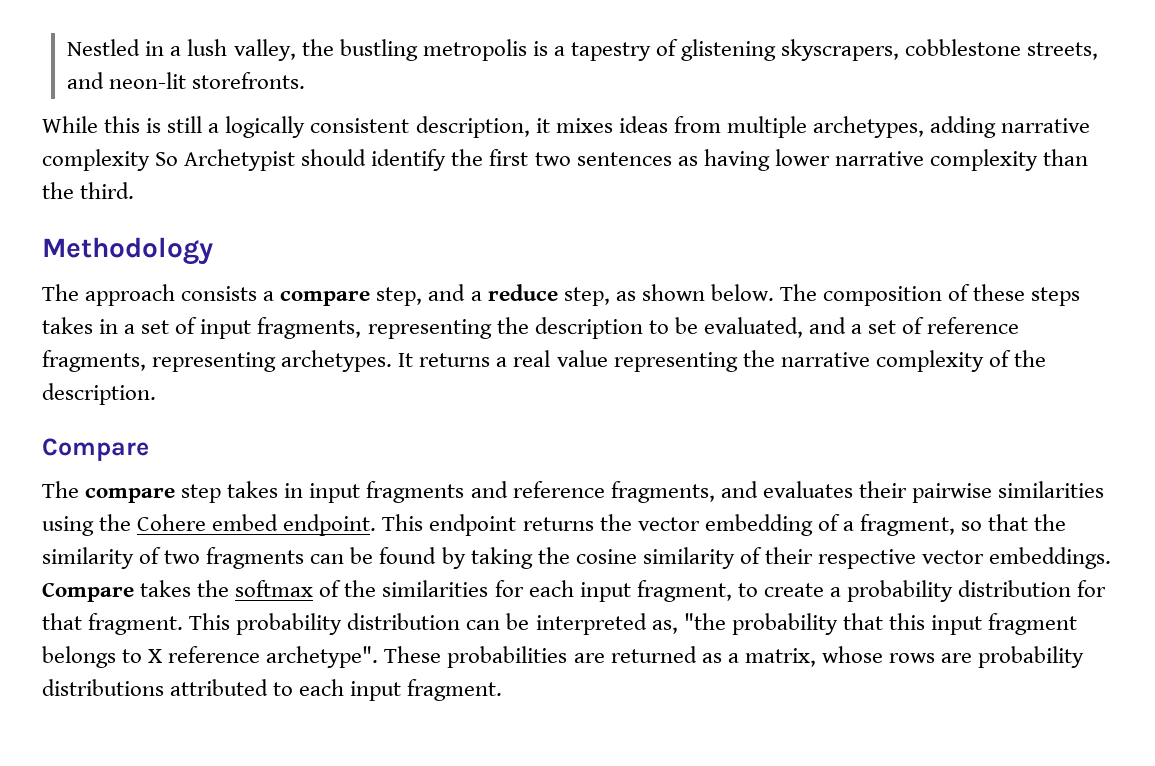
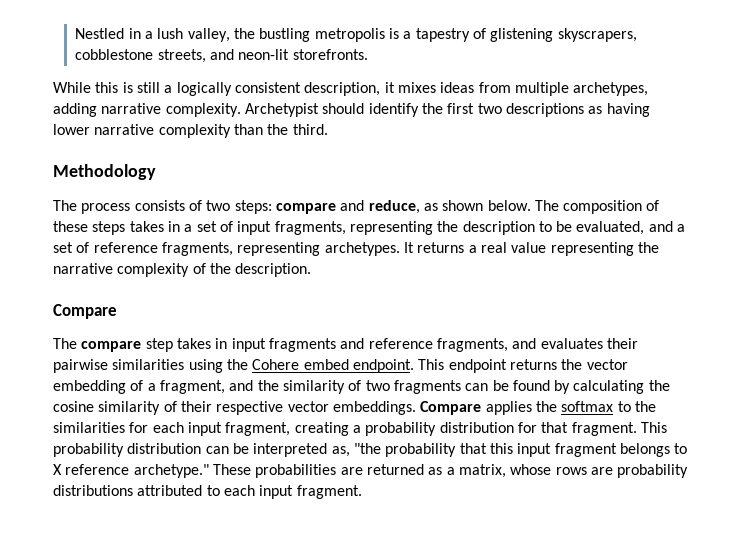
- While this is still a logically consistent description, it mixes ideas from multiple archetypes, adding narrative complexity So Archetypist should identify the first two sentences as having lower narrative complexity than the third.
+ While this is still a logically consistent description, it mixes ideas from multiple archetypes, adding narrative complexity. Archetypist should identify the first two descriptions as having lower narrative complexity than the third.
- The approach consists a compare step, and a reduce step, as shown below.
+ The process consists of two steps: compare and reduce, as shown below.
- This endpoint returns the vector embedding of a fragment, so that the similarity of two fragments can be found by taking the cosine similarity of their respective vector embeddings.
+ This endpoint returns the vector embedding of a fragment, and the similarity of two fragments can be found by calculating the cosine similarity of their respective vector embeddings.
- Compare takes the softmax of the similarities for each input fragment, to create a probability distribution for that fragment.
+ Compare applies the softmax to the similarities for each input fragment, creating a probability distribution for that fragment.
- This probability distribution can be interpreted as, "the probability that this input fragment belongs to X reference archetype".
+ This probability distribution can be interpreted as, "the probability that this input fragment belongs to X reference archetype."

